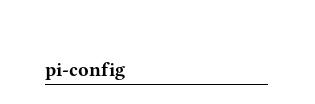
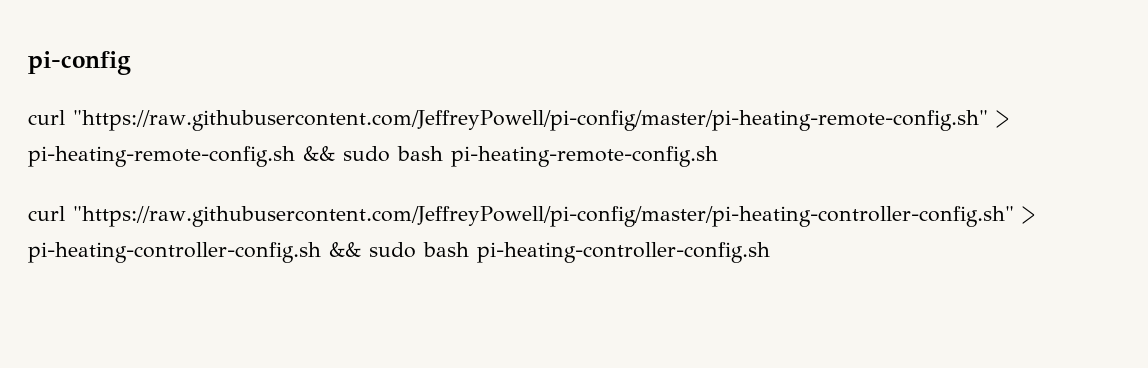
+ curl "https://raw.githubusercontent.com/JeffreyPowell/pi-config/master/pi-heating-remote-config.sh" > pi-heating-remote-config.sh && sudo bash pi-heating-remote-config.sh
+ curl "https://raw.githubusercontent.com/JeffreyPowell/pi-config/master/pi-heating-controller-config.sh" > pi-heating-controller-config.sh && sudo bash pi-heating-controller-config.sh

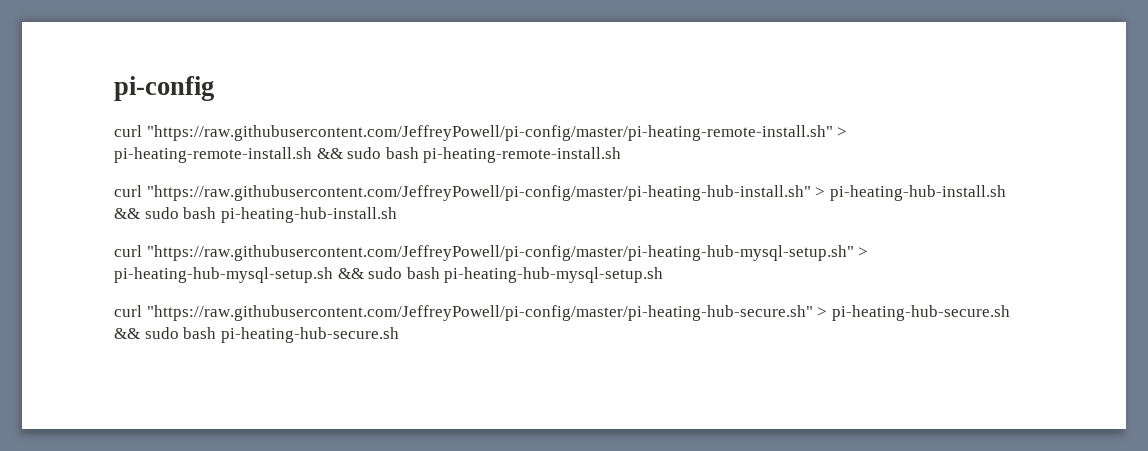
- curl "https://raw.githubusercontent.com/JeffreyPowell/pi-config/master/pi-heating-remote-config.sh" > pi-heating-remote-config.sh && sudo bash pi-heating-remote-config.sh
- curl "https://raw.githubusercontent.com/JeffreyPowell/pi-config/master/pi-heating-controller-config.sh" > pi-heating-controller-config.sh && sudo bash pi-heating-controller-config.sh
+ curl "https://raw.githubusercontent.com/JeffreyPowell/pi-config/master/pi-heating-remote-install.sh" > pi-heating-remote-install.sh && sudo bash pi-heating-remote-install.sh
+ curl "https://raw.githubusercontent.com/JeffreyPowell/pi-config/master/pi-heating-hub-install.sh" > pi-heating-hub-install.sh && sudo bash pi-heating-hub-install.sh
+ curl "https://raw.githubusercontent.com/JeffreyPowell/pi-config/master/pi-heating-hub-mysql-setup.sh" > pi-heating-hub-mysql-setup.sh && sudo bash pi-heating-hub-mysql-setup.sh
+ curl "https://raw.githubusercontent.com/JeffreyPowell/pi-config/master/pi-heating-hub-secure.sh" > pi-heating-hub-secure.sh && sudo bash pi-heating-hub-secure.sh

